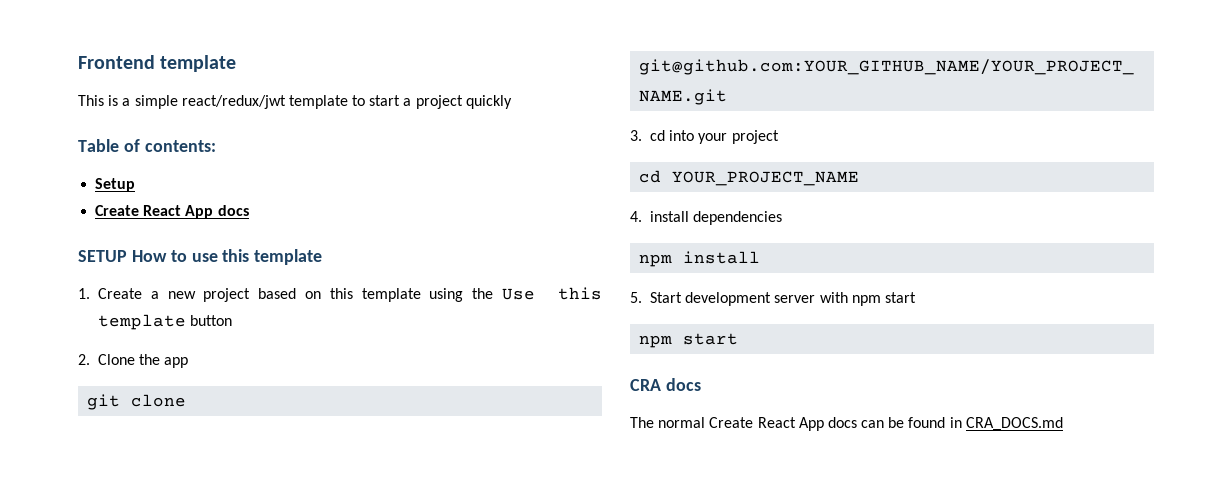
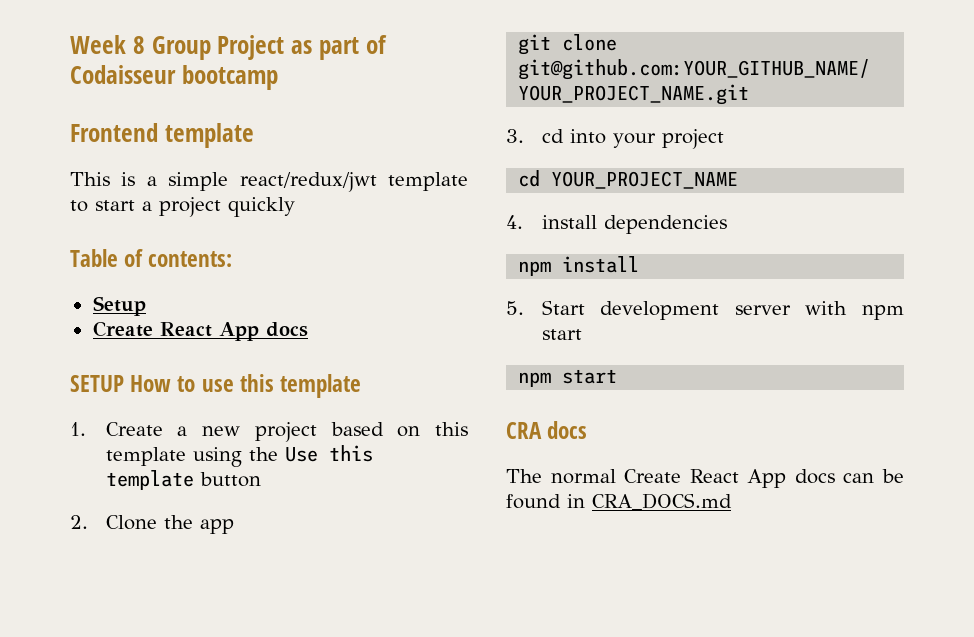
+ Week 8 Group Project as part of Codaisseur bootcamp

